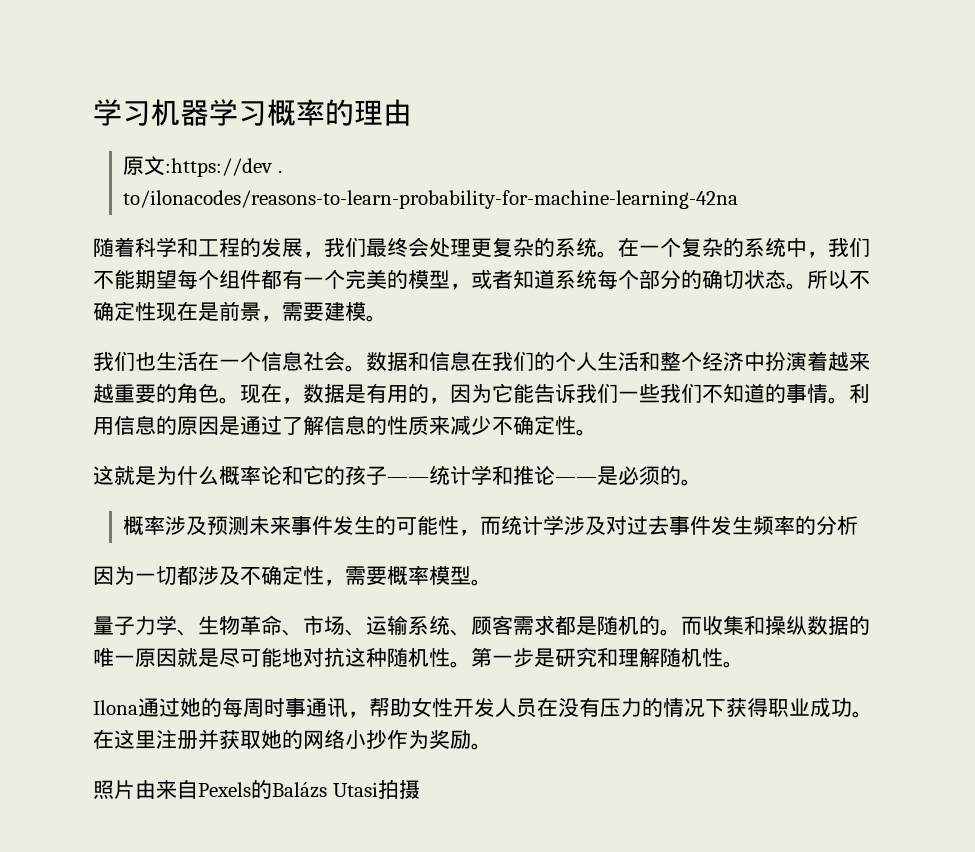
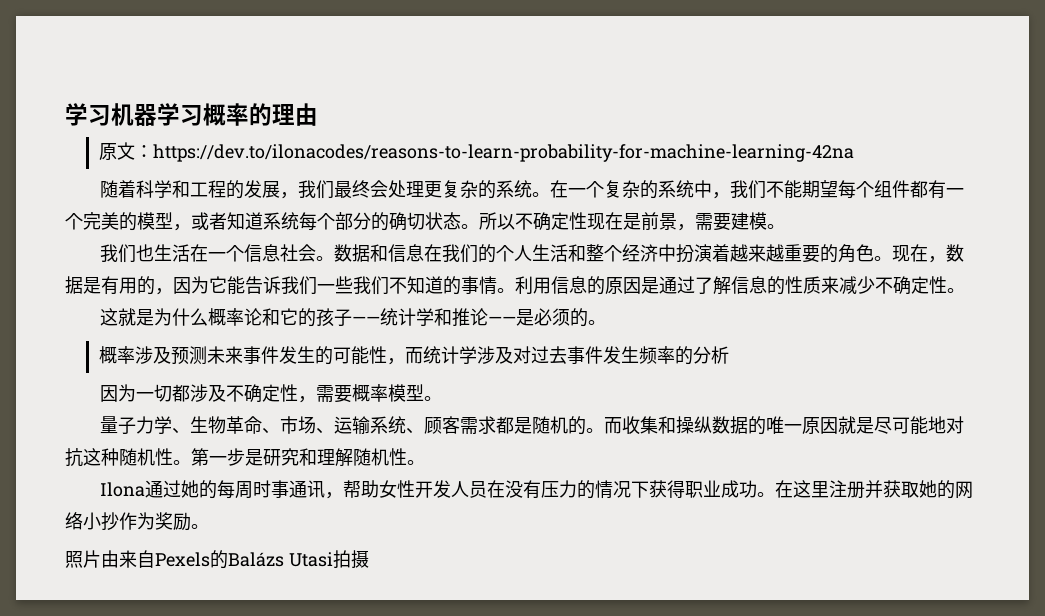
- 原文:https://dev . to/ilonacodes/reasons-to-learn-probability-for-machine-learning-42na
+ 原文：https://dev.to/ilonacodes/reasons-to-learn-probability-for-machine-learning-42na

